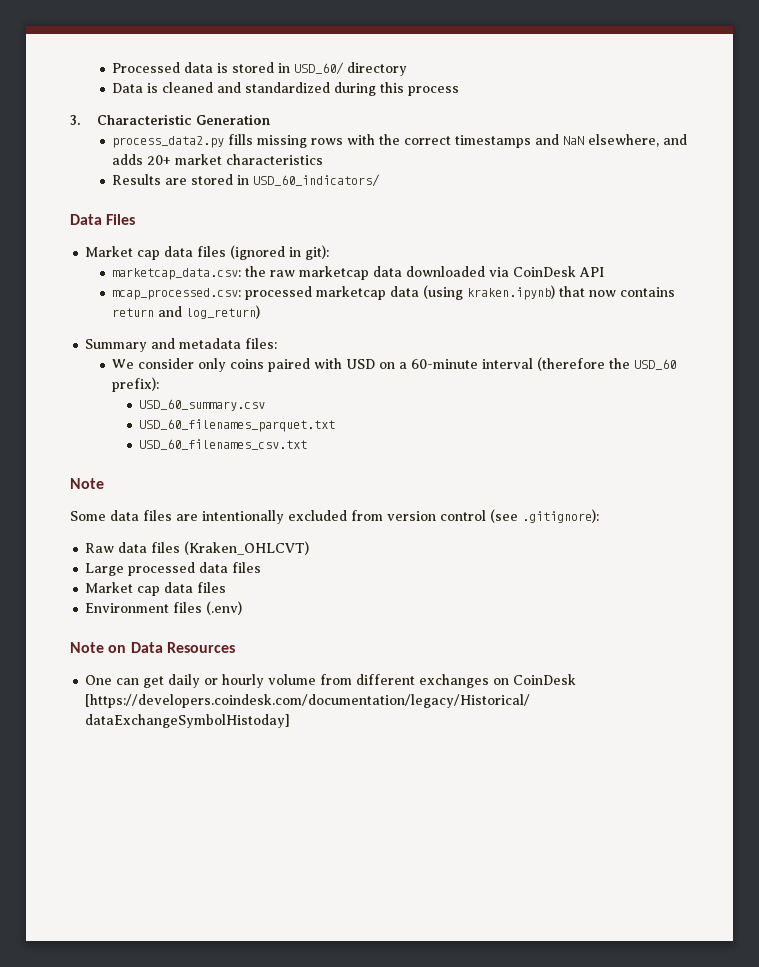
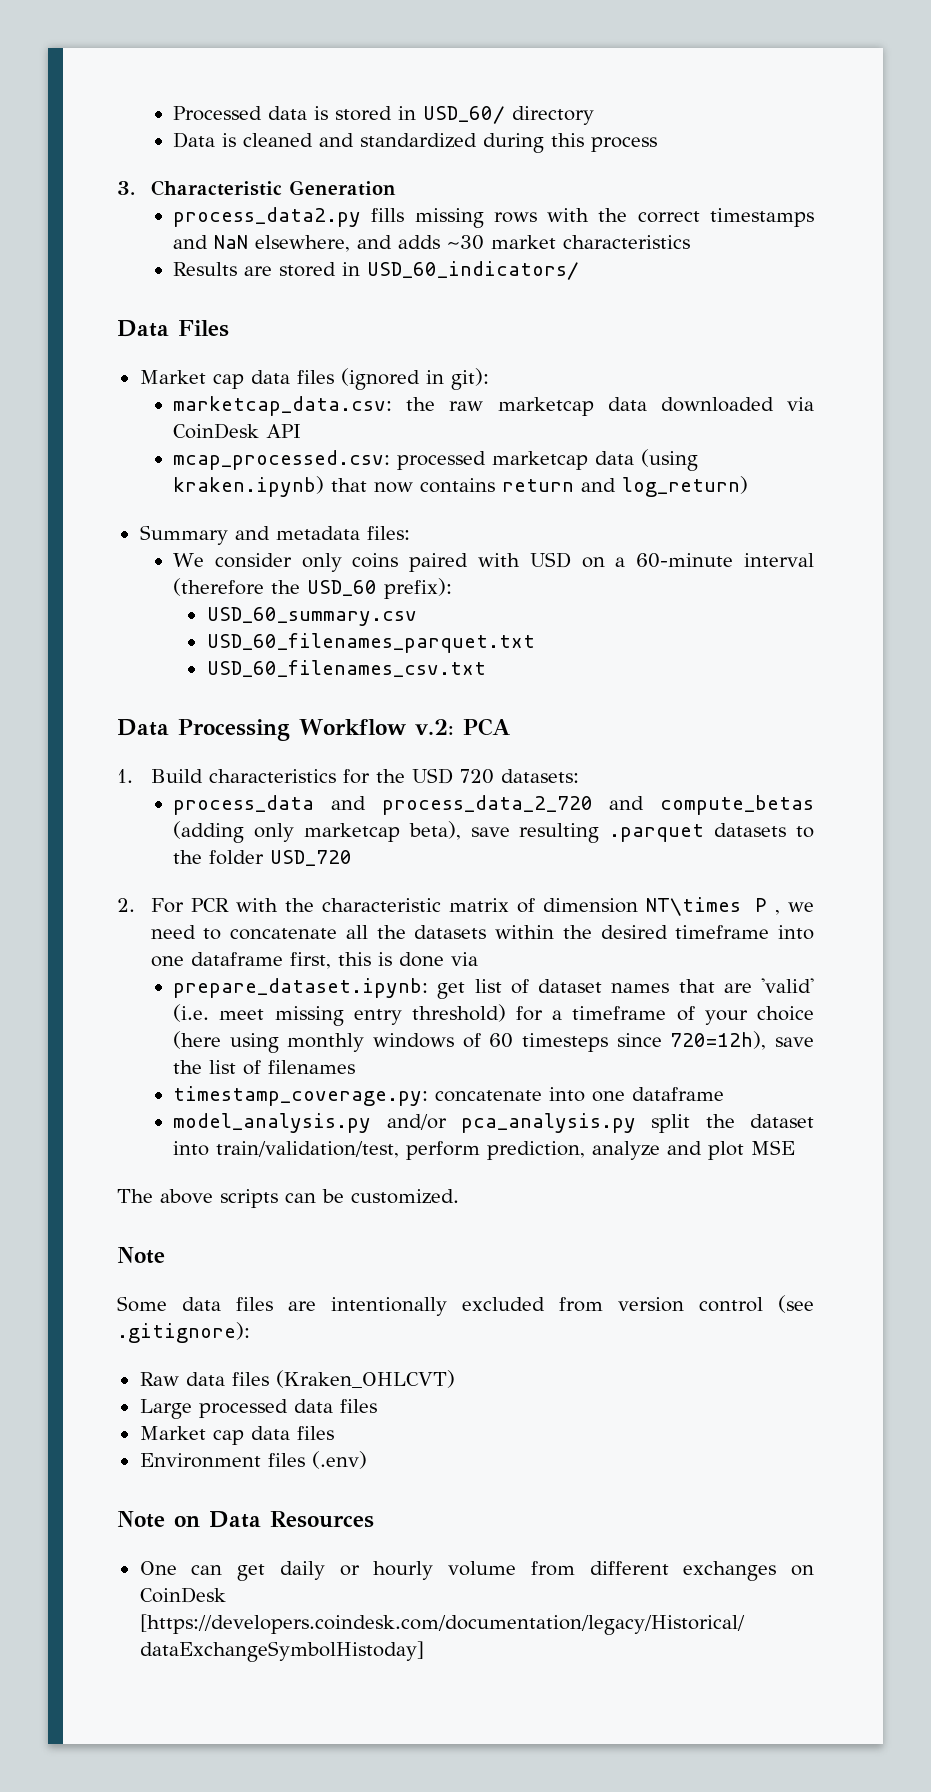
- process_data2.py fills missing rows with the correct timestamps and NaN elsewhere, and adds 20+ market characteristics
+ process_data2.py fills missing rows with the correct timestamps and NaN elsewhere, and adds ~30 market characteristics
+ Data Processing Workflow v.2: PCA
+ 1. Build characteristics for the USD 720 datasets:
+ process_data and process_data_2_720 and compute_betas (adding only marketcap beta), save resulting .parquet datasets to the folder USD_720
+ 2. For PCR with the characteristic matrix of dimension NT\times P , we need to concatenate all the datasets within the desired timeframe into one dataframe first, this is done via
+ prepare_dataset.ipynb: get list of dataset names that are 'valid' (i.e. meet missing entry threshold) for a timeframe of your choice (here using monthly windows of 60 timesteps since 720=12h), save the list of filenames
+ timestamp_coverage.py: concatenate into one dataframe
+ model_analysis.py and/or pca_analysis.py split the dataset into train/validation/test, perform prediction, analyze and plot MSE
+ The above scripts can be customized.

